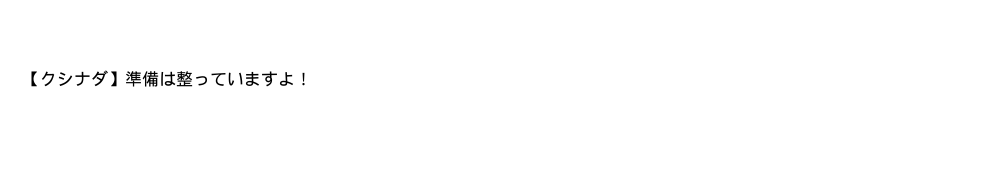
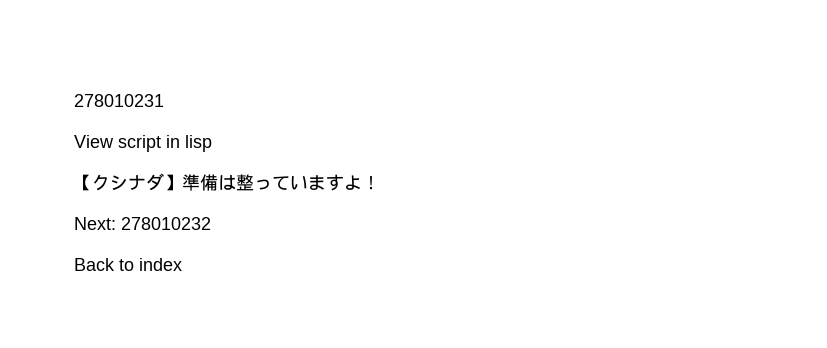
+ 278010231
+ View script in lisp
+ Next: 278010232
+ Back to index

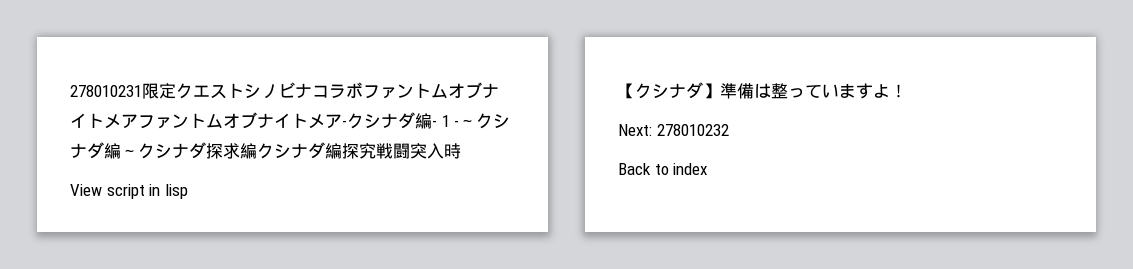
- 278010231
+ 278010231限定クエストシノビナコラボファントムオブナイトメアファントムオブナイトメア-クシナダ編- 1 -～クシナダ編～クシナダ探求編クシナダ編探究戦闘突入時

